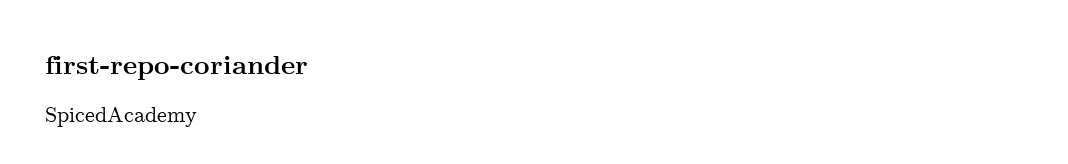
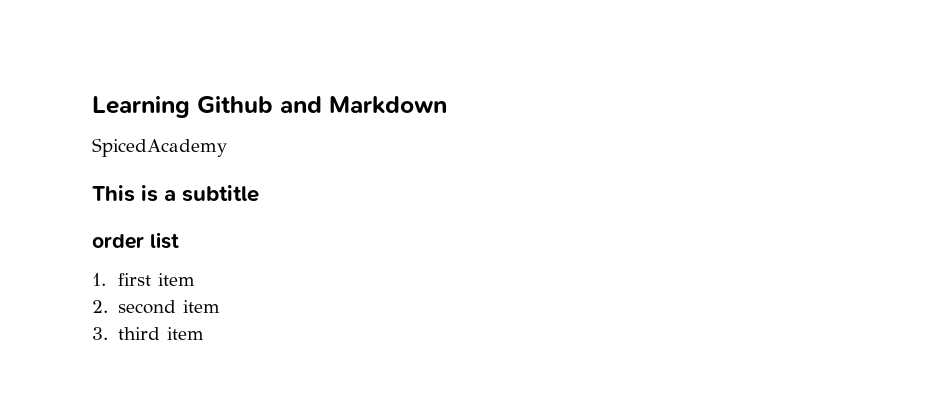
- first-repo-coriander
+ Learning Github and Markdown
  SpicedAcademy
+ This is a subtitle
+ order list
+ 1. first item
+ 2. second item
+ 3. third item

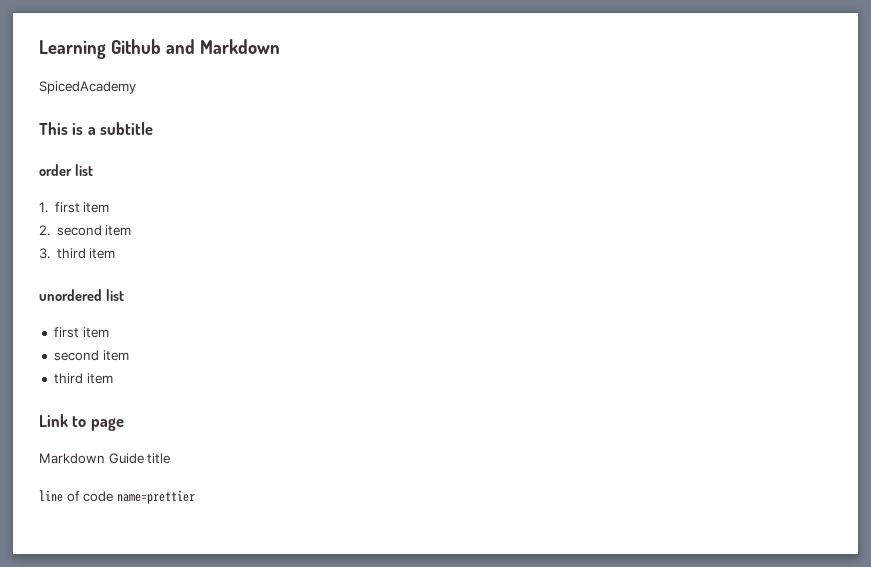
+ unordered list
+ first item
+ second item
+ third item
+ Link to page
+ Markdown Guide title
+ line of code name=prettier

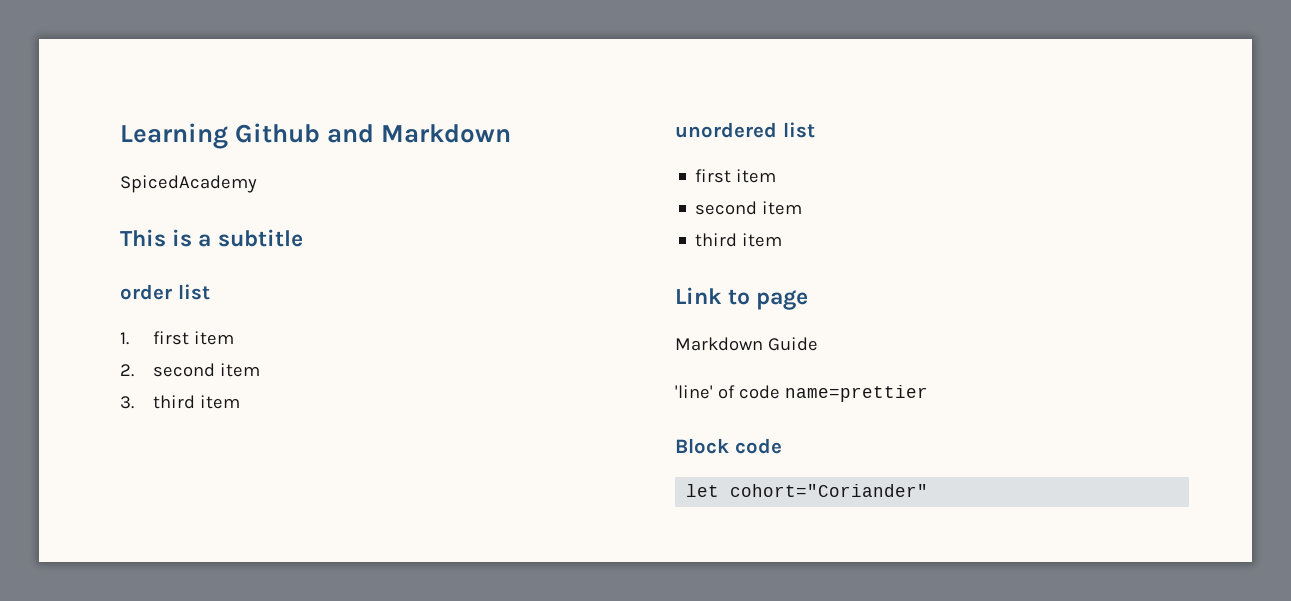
- Markdown Guide title
- line of code name=prettier
+ Markdown Guide
+ 'line' of code name=prettier
+ Block code
+ let cohort="Coriander"

